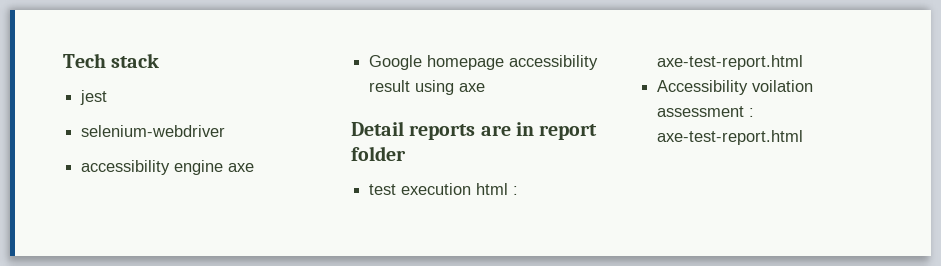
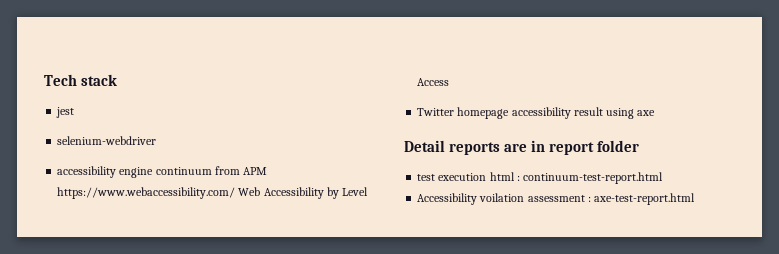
- accessibility engine axe
- Google homepage accessibility result using axe
+ accessibility engine continuum from APM https://www.webaccessibility.com/ Web Accessibility by Level Access
+ Twitter homepage accessibility result using axe
- test execution html : axe-test-report.html
+ test execution html : continuum-test-report.html

